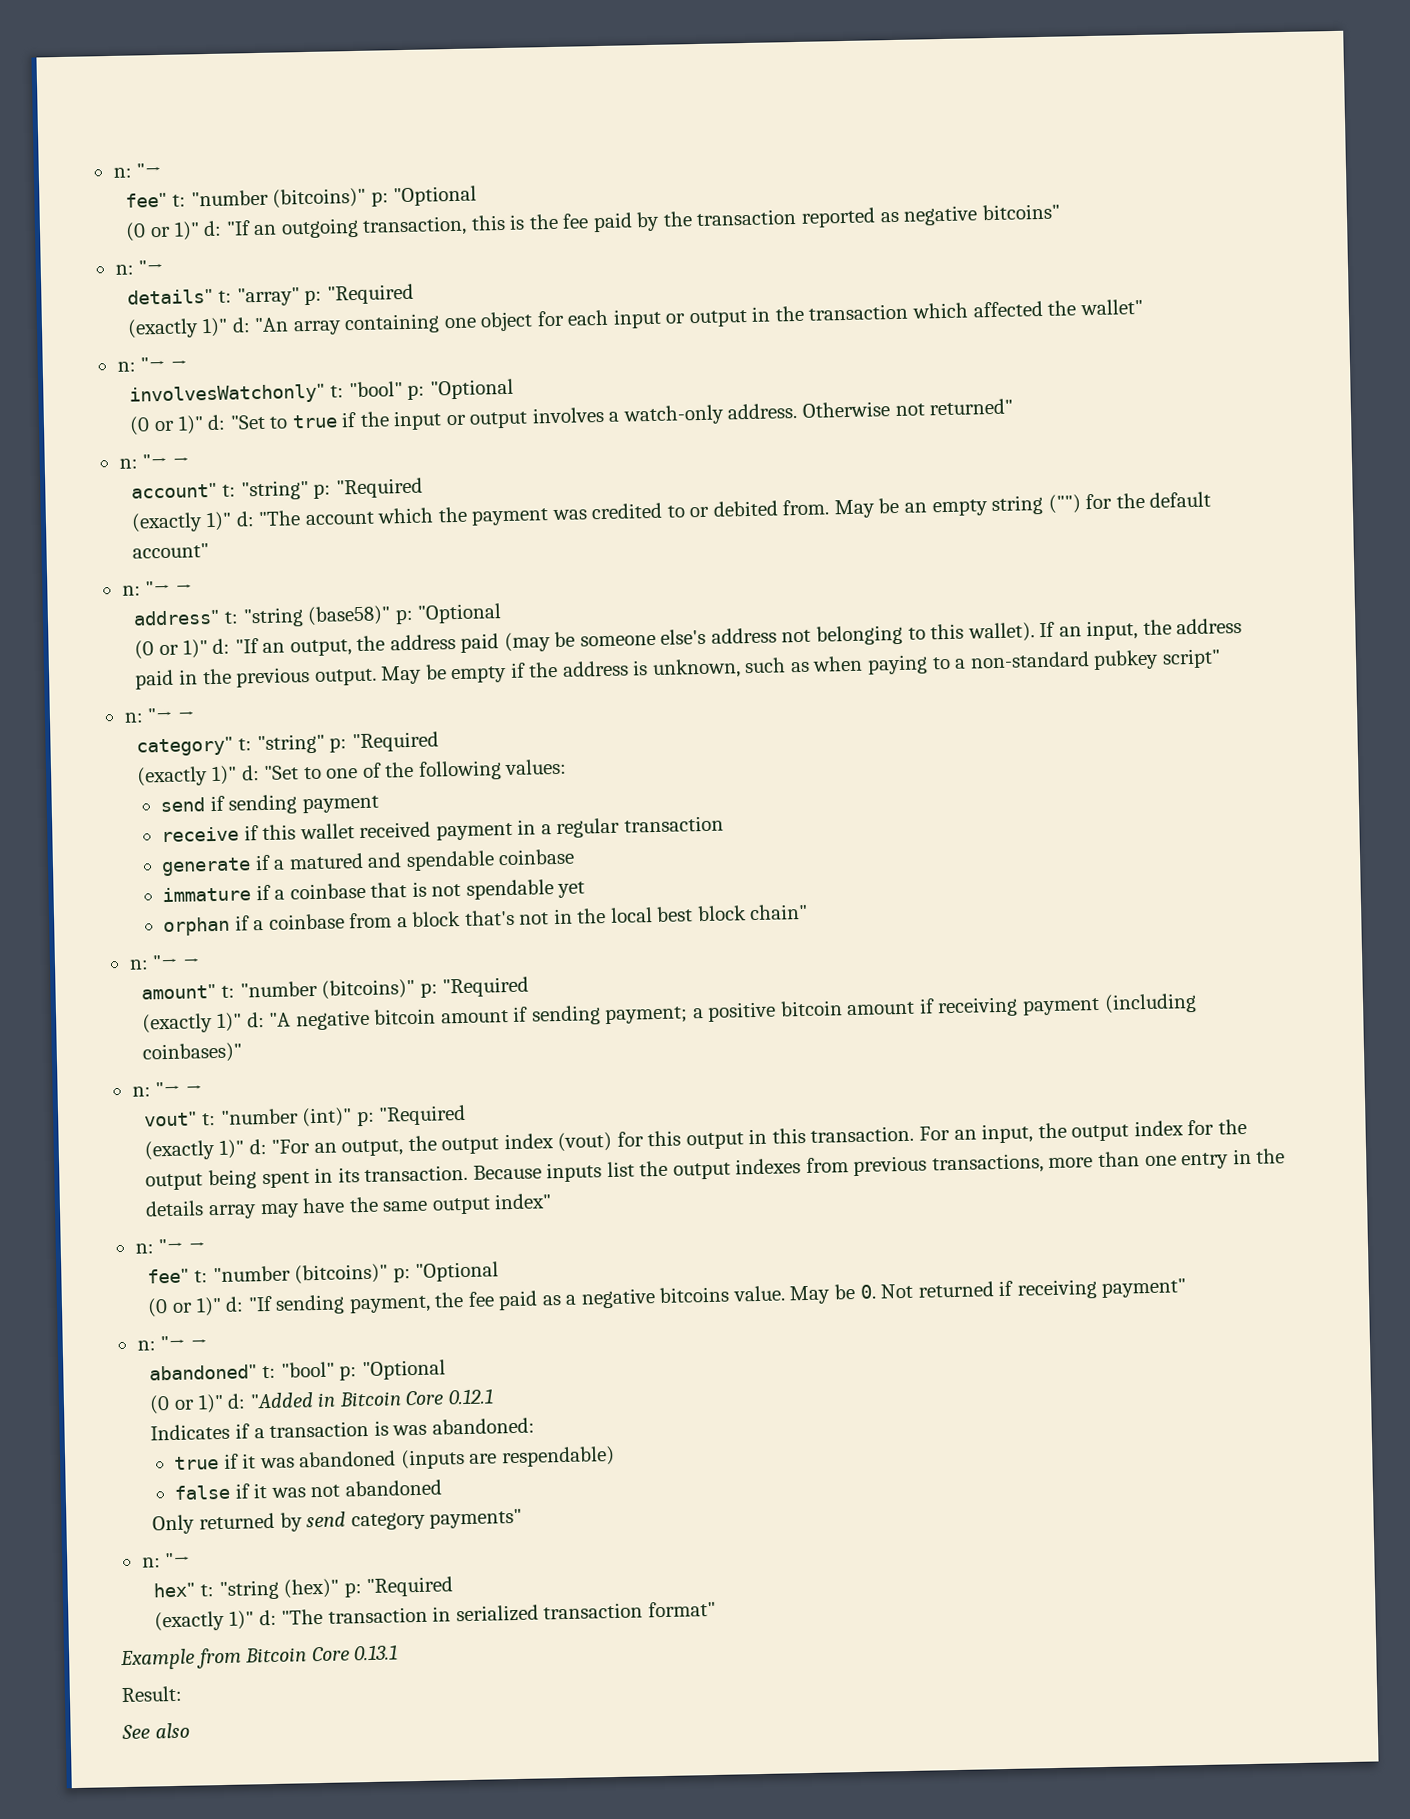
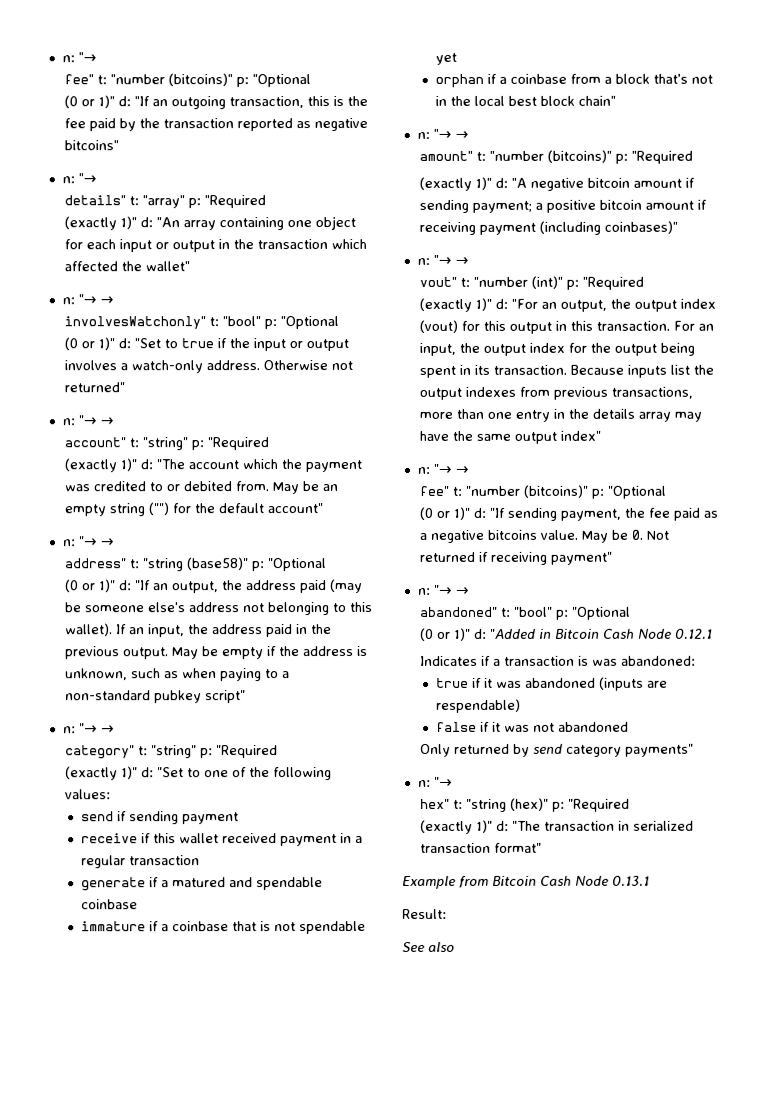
- (0 or 1)" d: "Added in Bitcoin Core 0.12.1
+ (0 or 1)" d: "Added in Bitcoin Cash Node 0.12.1
- Example from Bitcoin Core 0.13.1
+ Example from Bitcoin Cash Node 0.13.1

